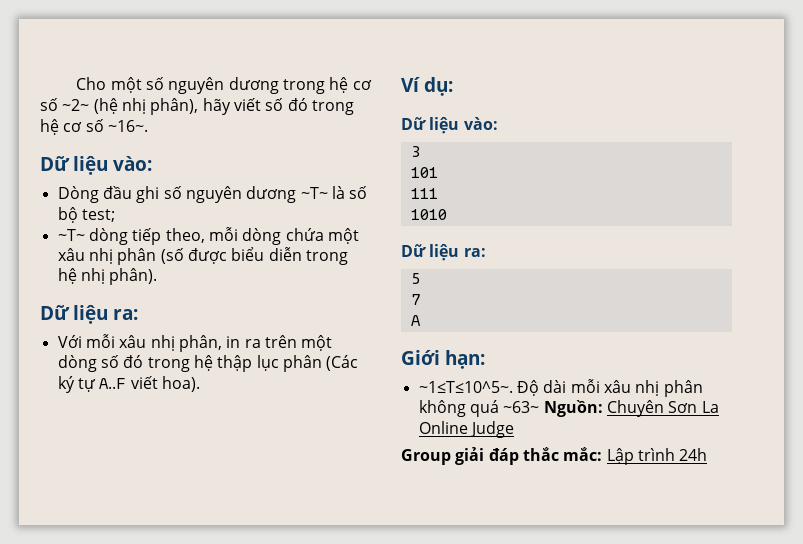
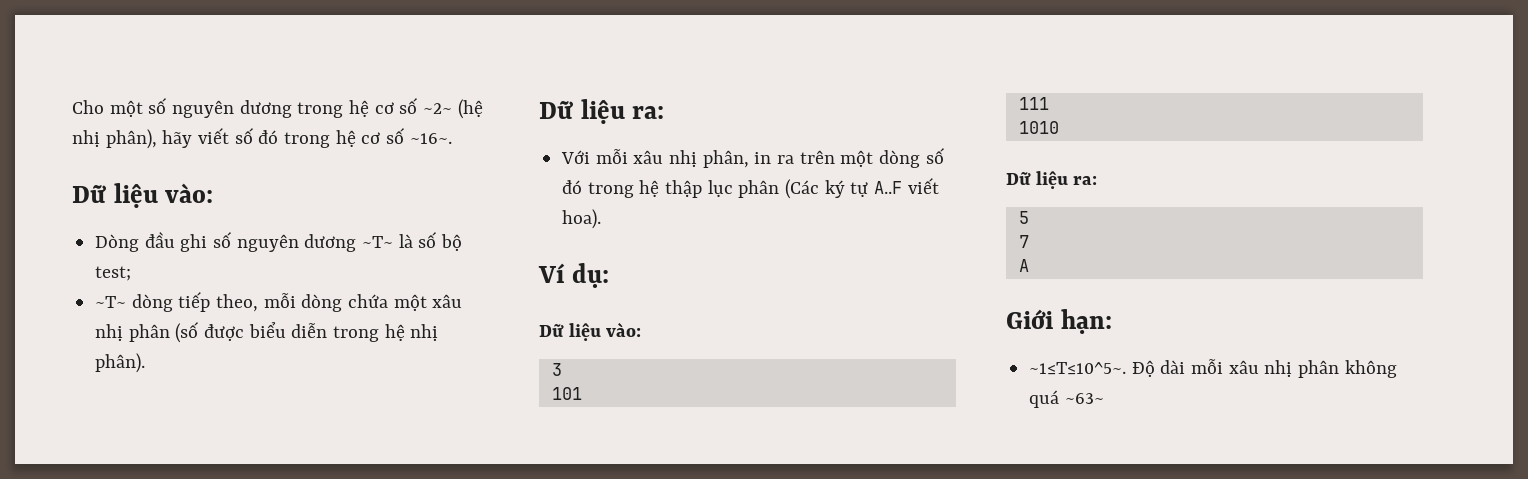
- Độ dài mỗi xâu nhị phân không quá ~63~ Nguồn: Chuyên Sơn La Online Judge
- Group giải đáp thắc mắc: Lập trình 24h
+ Độ dài mỗi xâu nhị phân không quá ~63~

